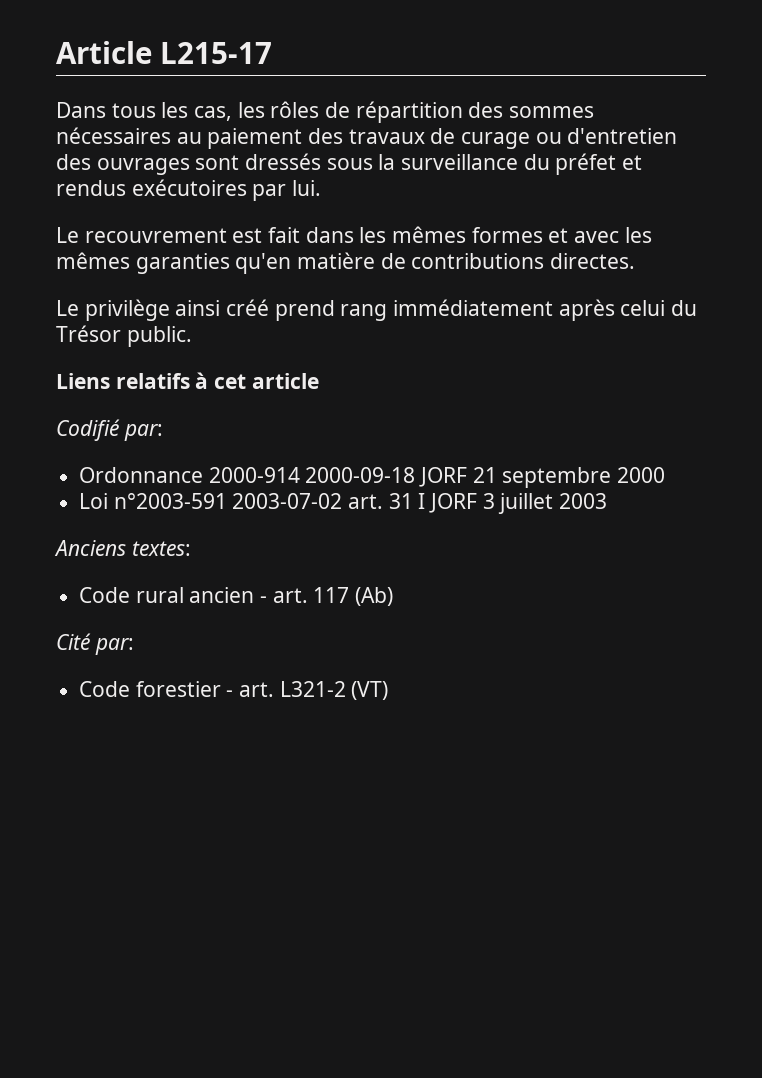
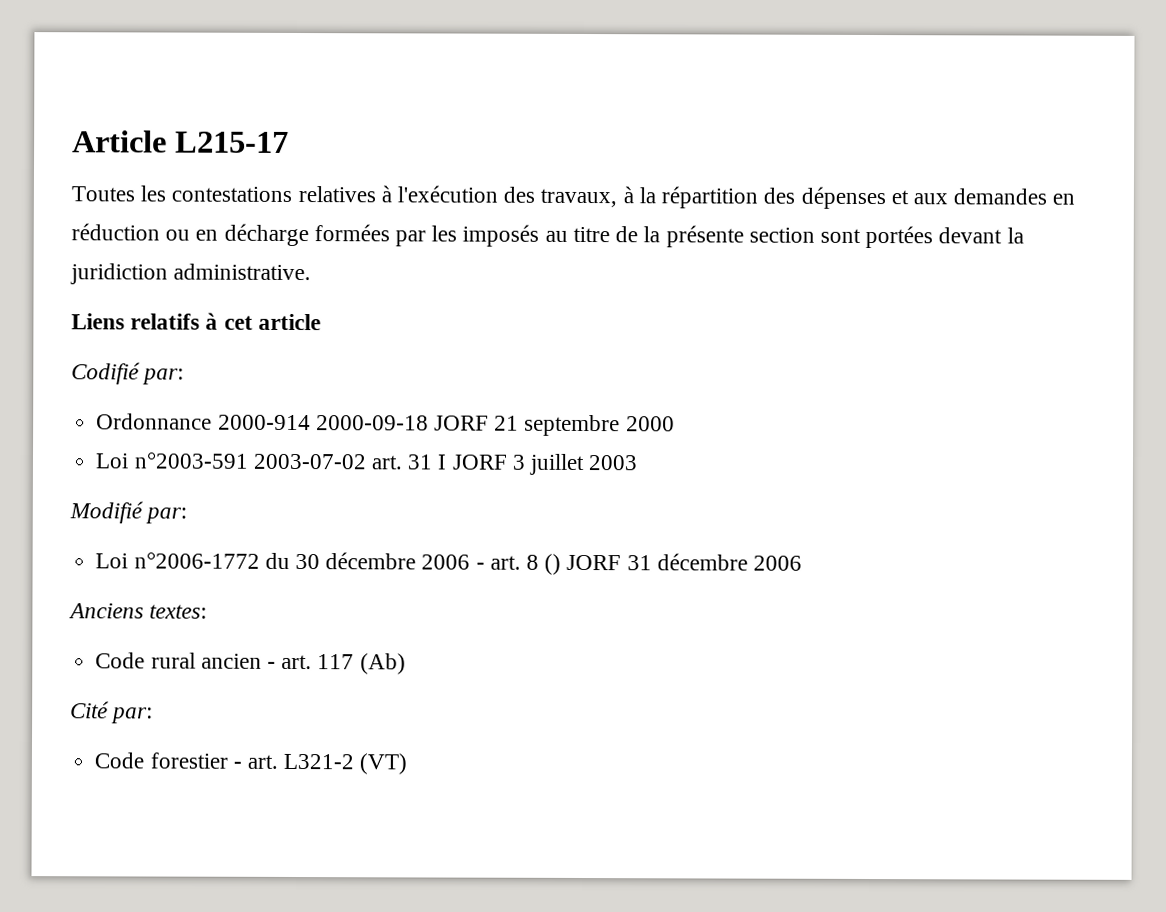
- Dans tous les cas, les rôles de répartition des sommes nécessaires au paiement des travaux de curage ou d'entretien des ouvrages sont dressés sous la surveillance du préfet et rendus exécutoires par lui.
- Le recouvrement est fait dans les mêmes formes et avec les mêmes garanties qu'en matière de contributions directes.
- Le privilège ainsi créé prend rang immédiatement après celui du Trésor public.
+ Toutes les contestations relatives à l'exécution des travaux, à la répartition des dépenses et aux demandes en réduction ou en décharge formées par les imposés au titre de la présente section sont portées devant la juridiction administrative.
+ Modifié par:
+ Loi n°2006-1772 du 30 décembre 2006 - art. 8 () JORF 31 décembre 2006

